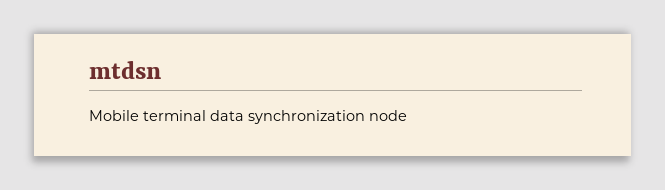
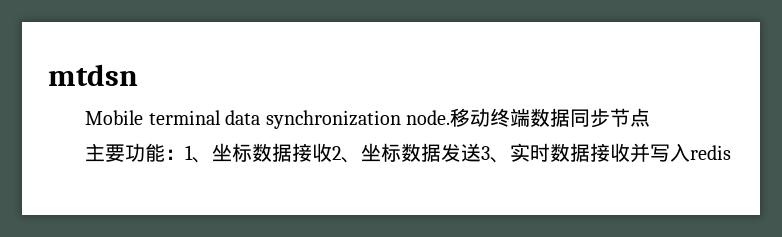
- Mobile terminal data synchronization node
+ Mobile terminal data synchronization node.移动终端数据同步节点
+ 主要功能：1、坐标数据接收2、坐标数据发送3、实时数据接收并写入redis

